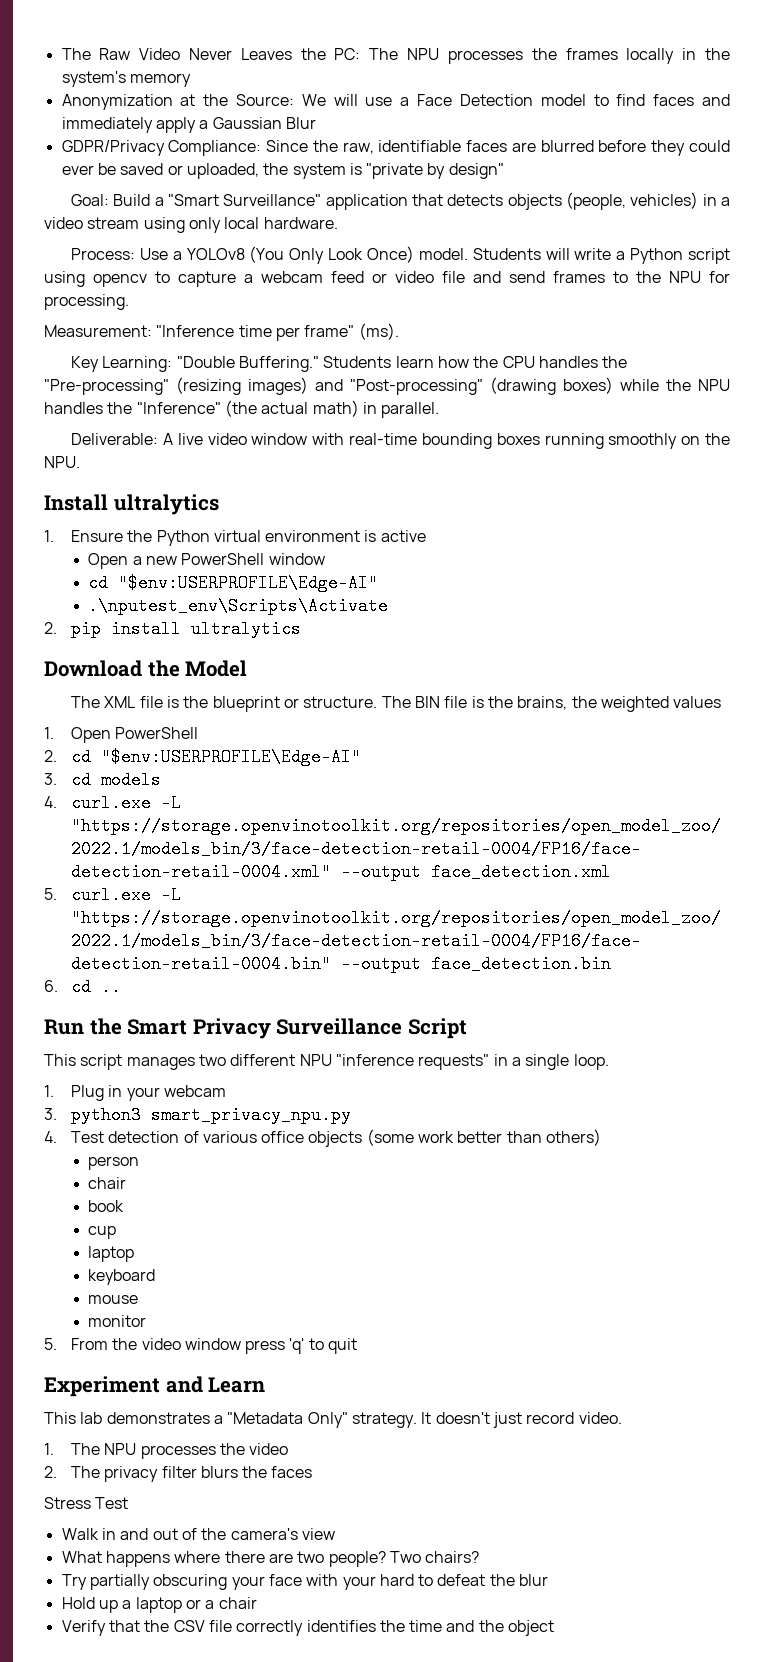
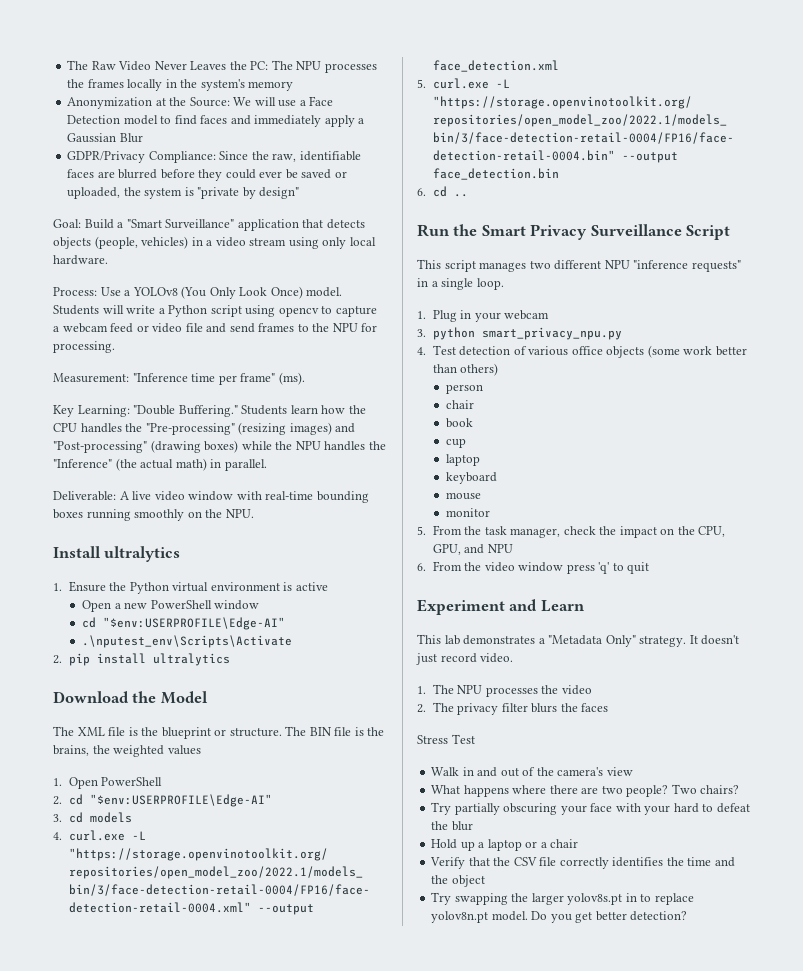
- 3. python3 smart_privacy_npu.py
+ 3. python smart_privacy_npu.py
- 5. From the video window press 'q' to quit
+ 5. From the task manager, check the impact on the CPU, GPU, and NPU
+ 6. From the video window press 'q' to quit
+ Try swapping the larger yolov8s.pt in to replace yolov8n.pt model. Do you get better detection?

